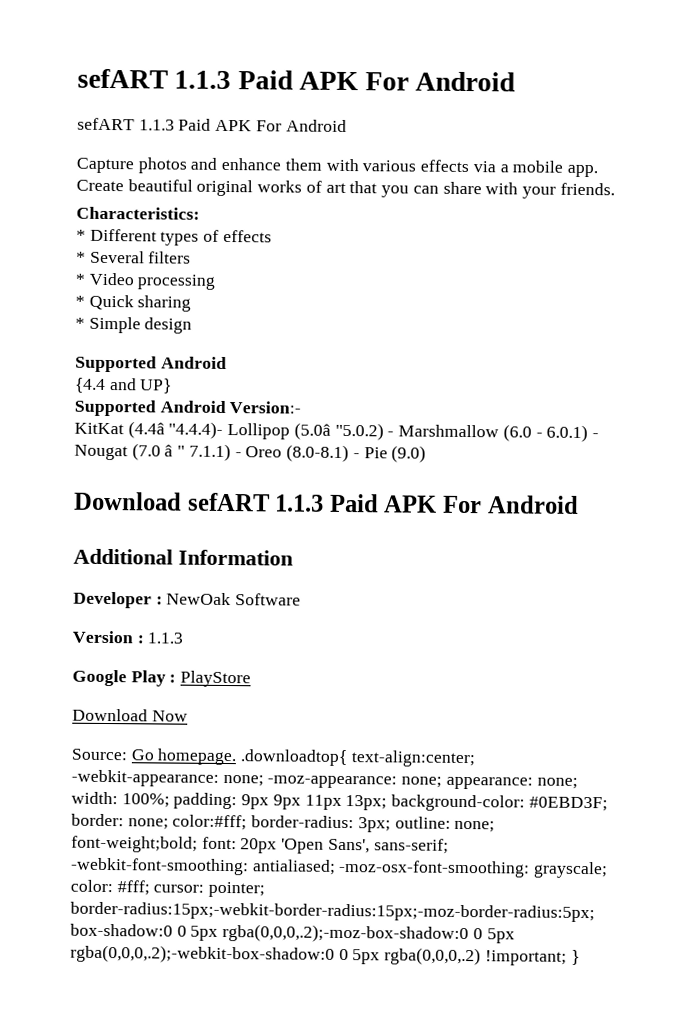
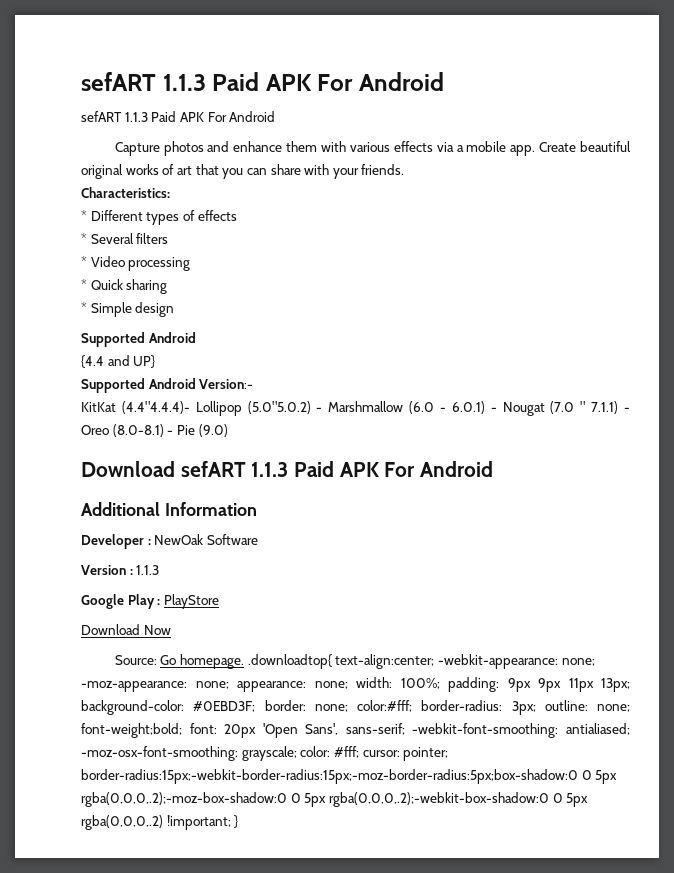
- KitKat (4.4â "4.4.4)- Lollipop (5.0â "5.0.2) - Marshmallow (6.0 - 6.0.1) - Nougat (7.0 â " 7.1.1) - Oreo (8.0-8.1) - Pie (9.0)
+ KitKat (4.4"4.4.4)- Lollipop (5.0"5.0.2) - Marshmallow (6.0 - 6.0.1) - Nougat (7.0 " 7.1.1) - Oreo (8.0-8.1) - Pie (9.0)

